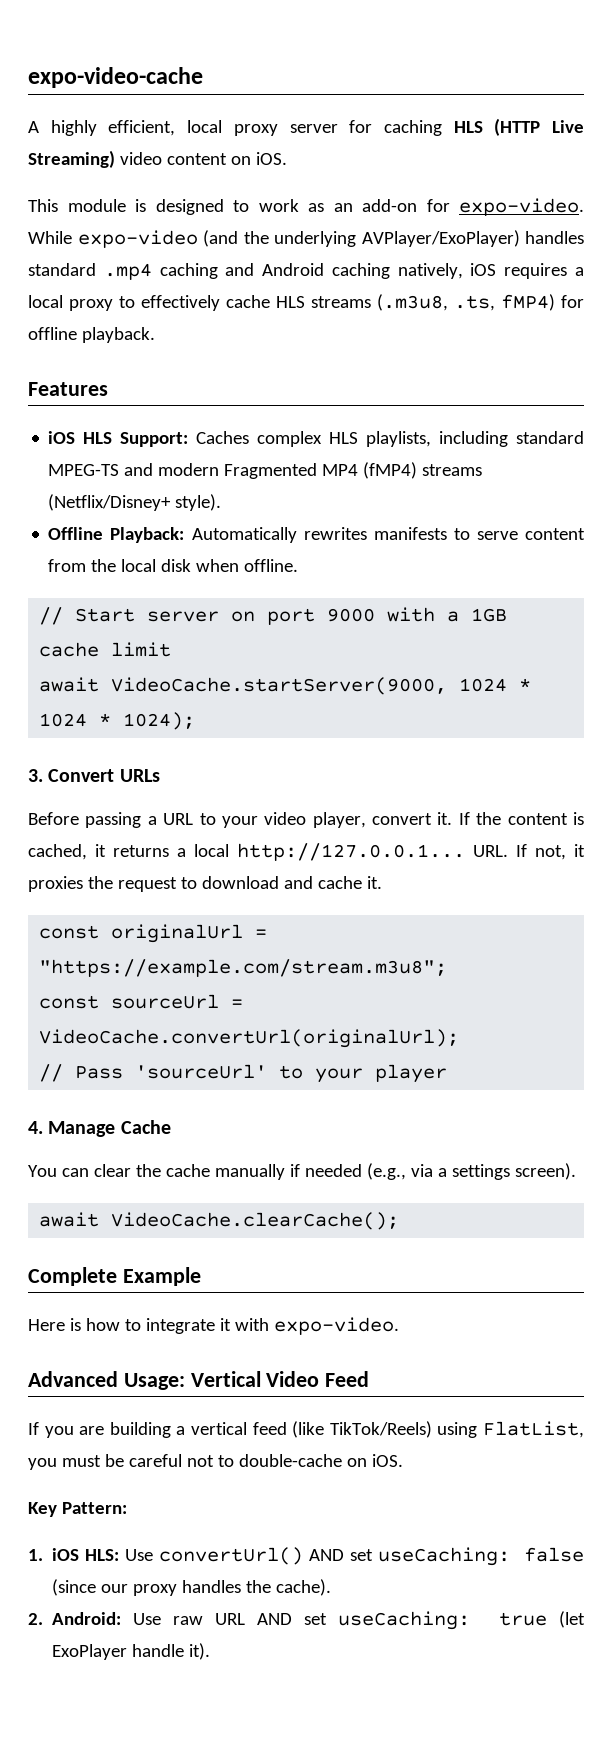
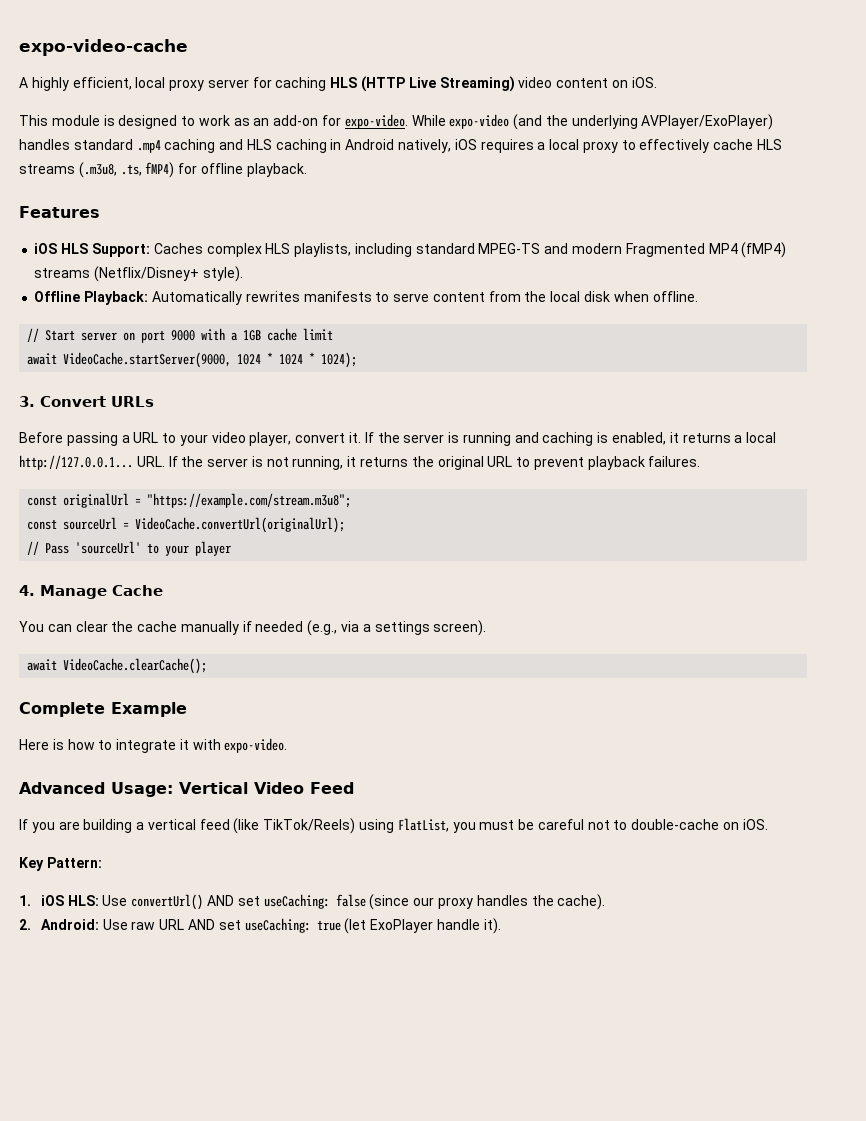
- While expo-video (and the underlying AVPlayer/ExoPlayer) handles standard .mp4 caching and Android caching natively, iOS requires a local proxy to effectively cache HLS streams (.m3u8, .ts, fMP4) for offline playback.
+ While expo-video (and the underlying AVPlayer/ExoPlayer) handles standard .mp4 caching and HLS caching in Android natively, iOS requires a local proxy to effectively cache HLS streams (.m3u8, .ts, fMP4) for offline playback.
- If the content is cached, it returns a local http://127.0.0.1...
+ If the server is running and caching is enabled, it returns a local http://127.0.0.1...
- URL. If not, it proxies the request to download and cache it.
+ URL. If the server is not running, it returns the original URL to prevent playback failures.

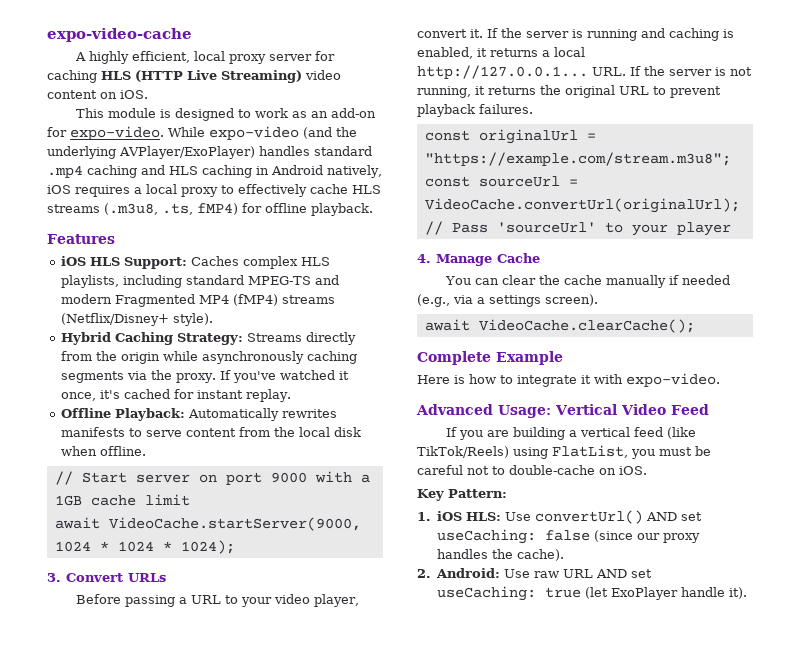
+ Hybrid Caching Strategy: Streams directly from the origin while asynchronously caching segments via the proxy. If you've watched it once, it's cached for instant replay.

